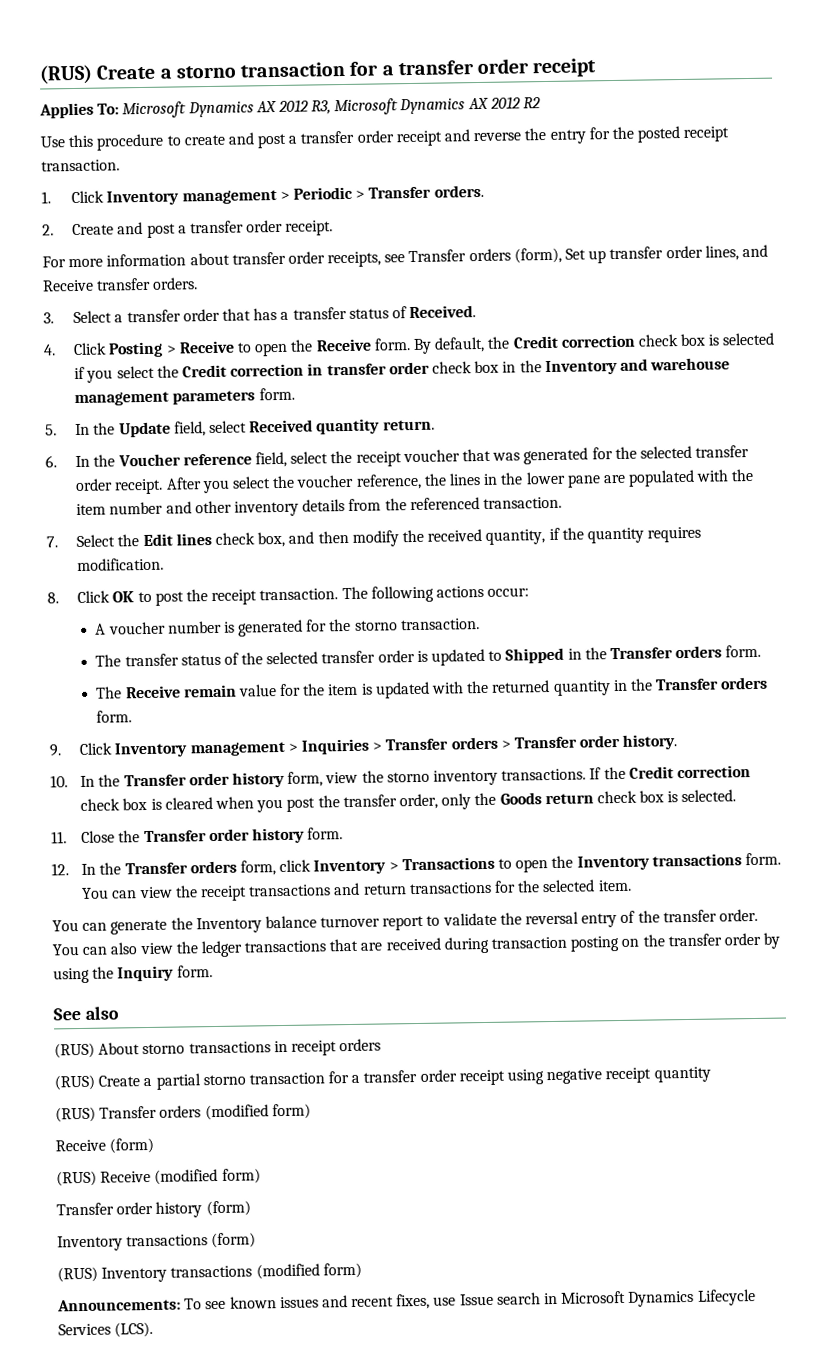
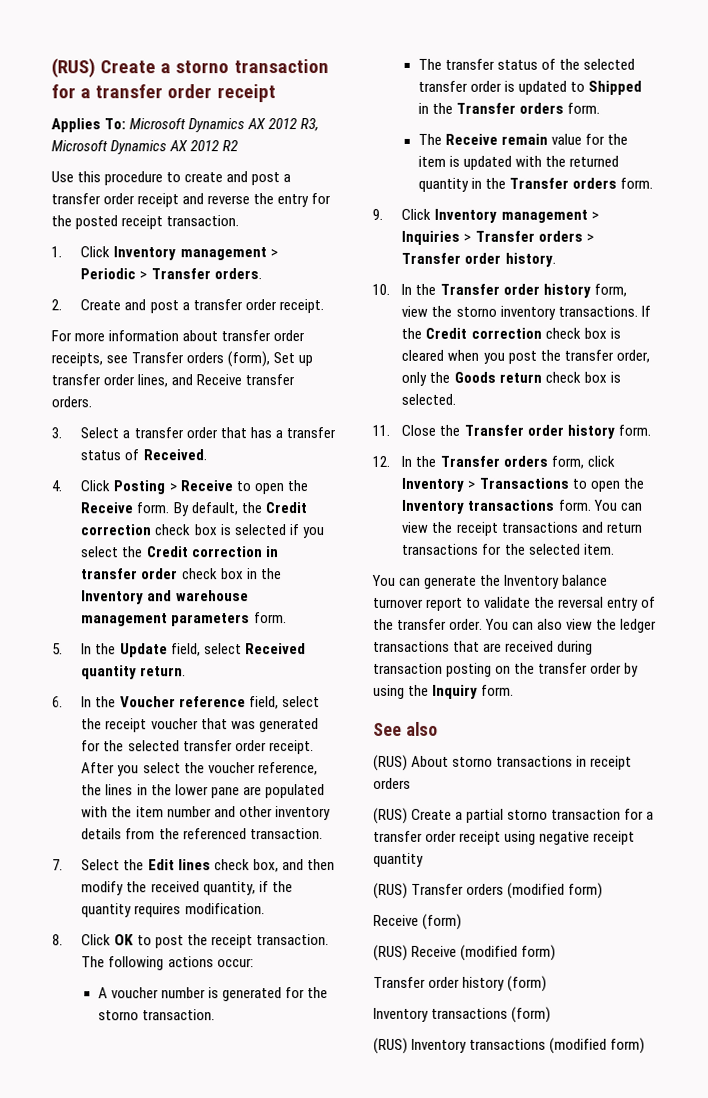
- Announcements: To see known issues and recent fixes, use Issue search in Microsoft Dynamics Lifecycle Services (LCS).

